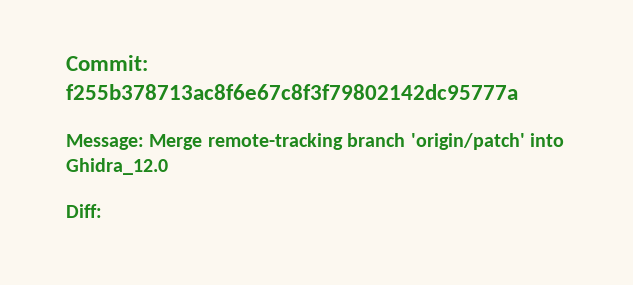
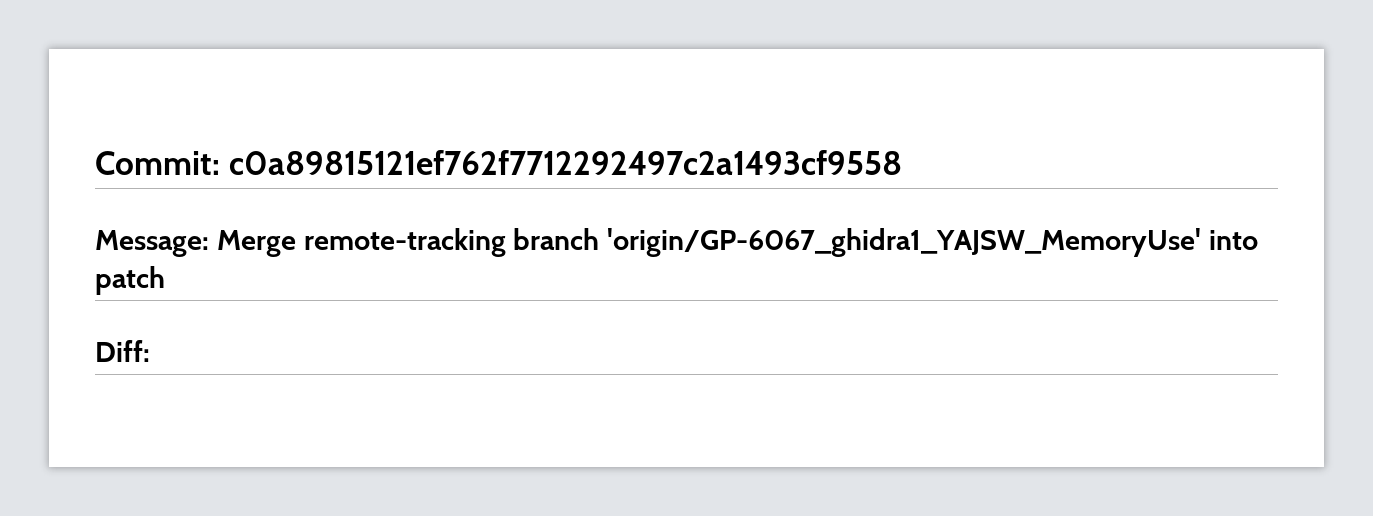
- Commit: f255b378713ac8f6e67c8f3f79802142dc95777a
+ Commit: c0a89815121ef762f7712292497c2a1493cf9558
- Message: Merge remote-tracking branch 'origin/patch' into Ghidra_12.0
+ Message: Merge remote-tracking branch 'origin/GP-6067_ghidra1_YAJSW_MemoryUse' into patch

